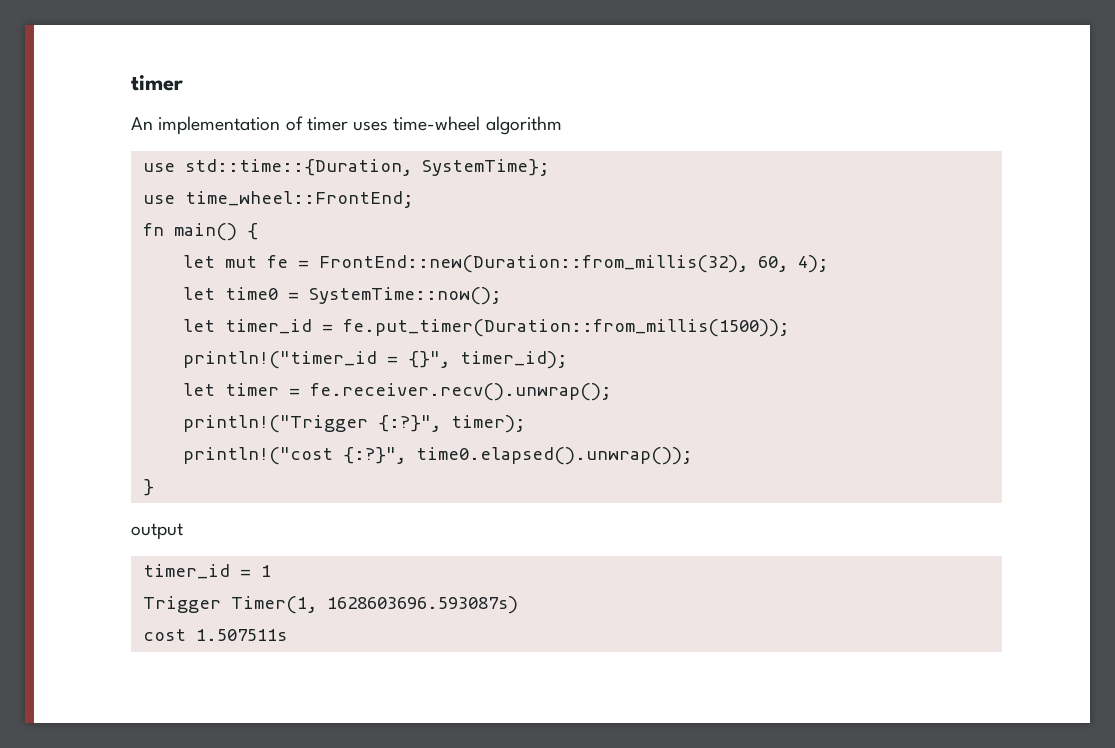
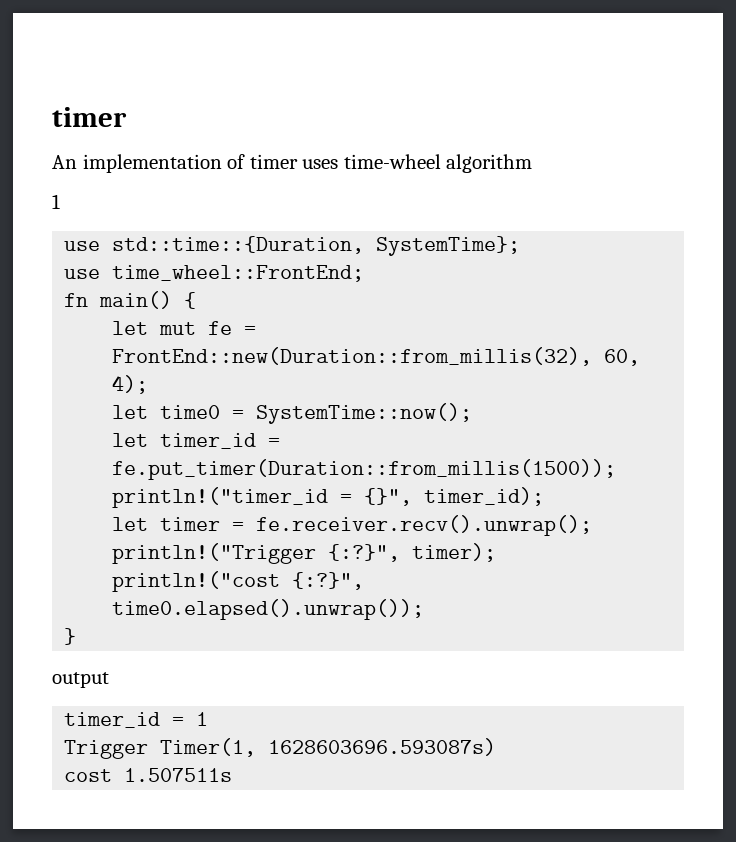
  An implementation of timer uses time-wheel algorithm
+ 1

